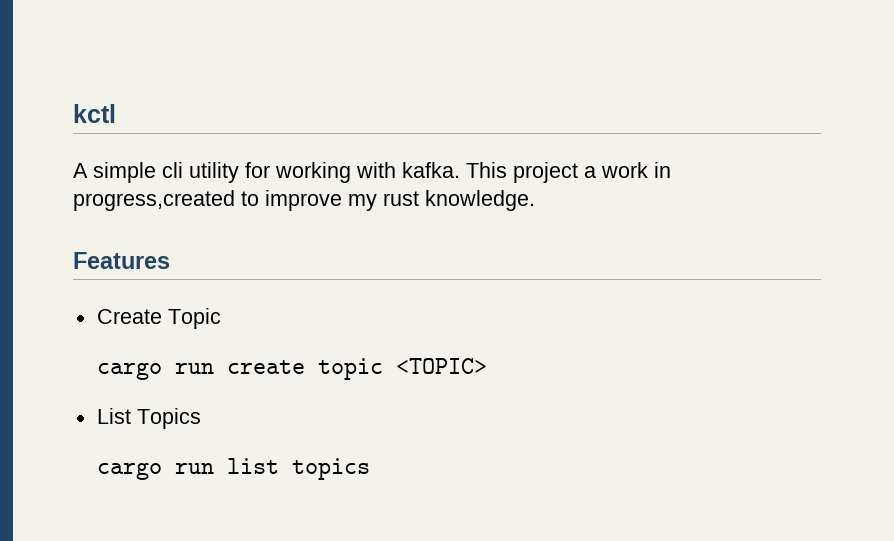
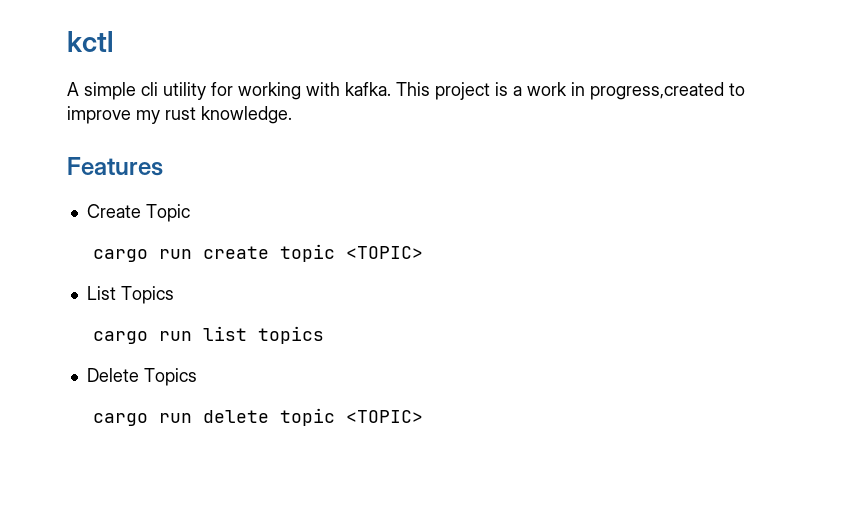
- This project a work in progress,created to improve my rust knowledge.
+ This project is a work in progress,created to improve my rust knowledge.
+ Delete Topics
+ cargo run delete topic <TOPIC>

